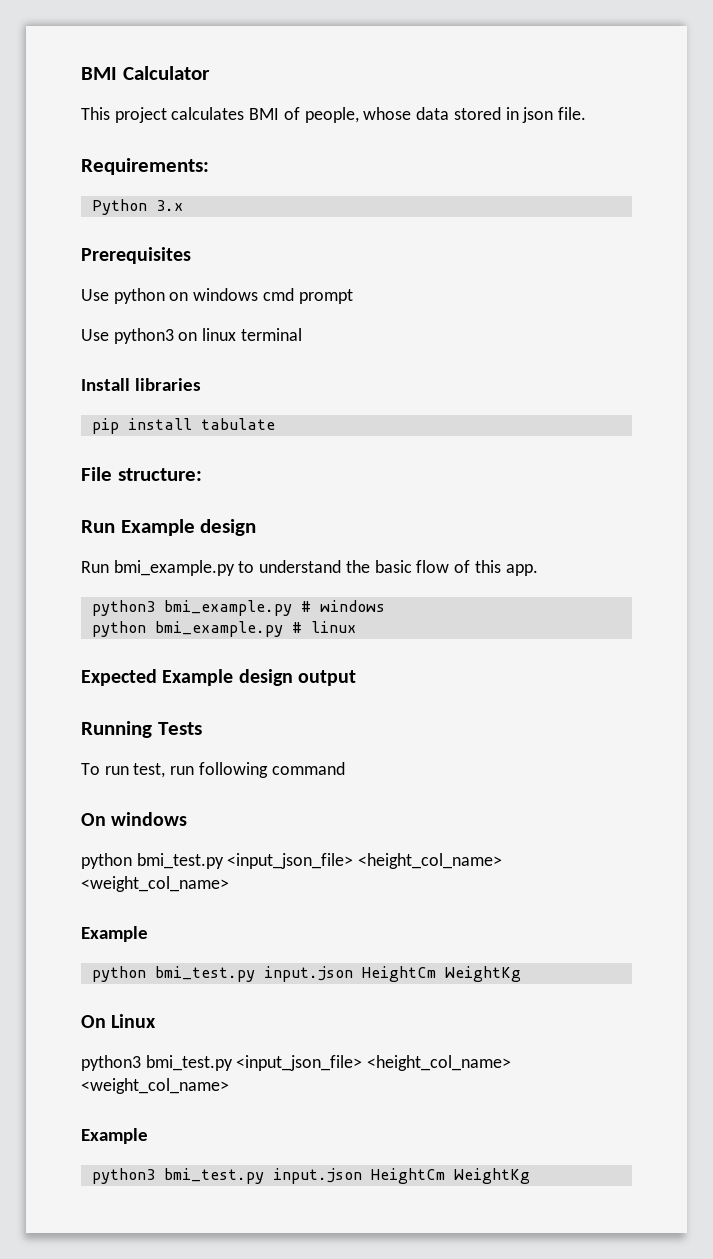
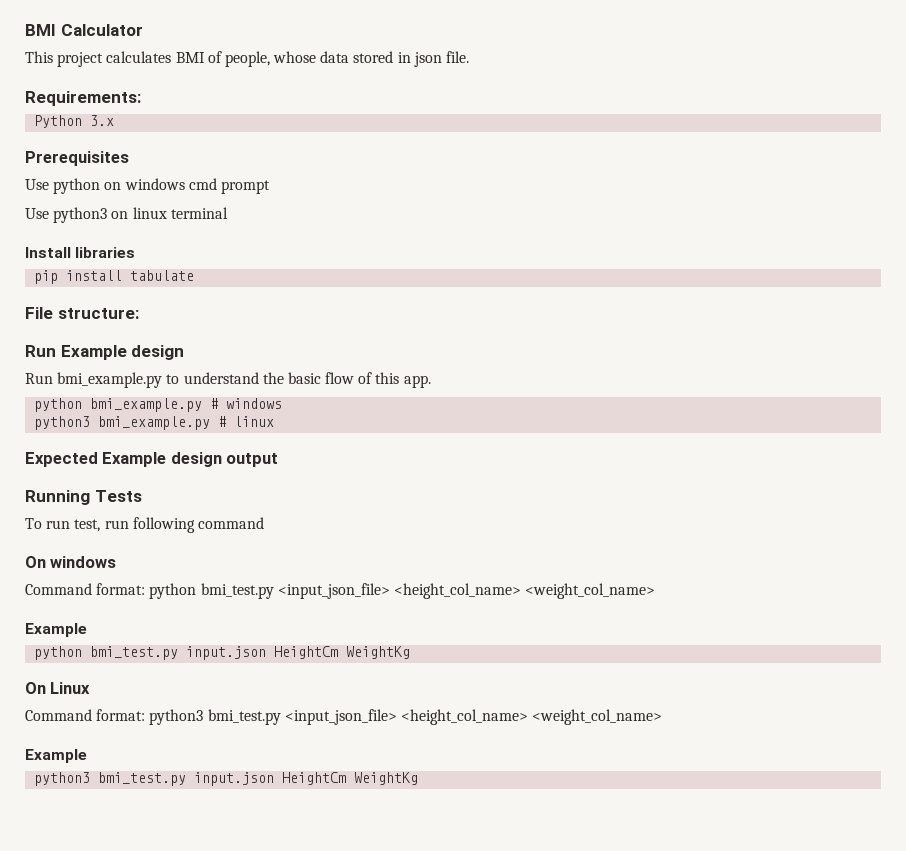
- python3 bmi_example.py # windows
+ python bmi_example.py # windows
- python bmi_example.py # linux
+ python3 bmi_example.py # linux
- python bmi_test.py <input_json_file> <height_col_name> <weight_col_name>
+ Command format: python bmi_test.py <input_json_file> <height_col_name> <weight_col_name>
- python3 bmi_test.py <input_json_file> <height_col_name> <weight_col_name>
+ Command format: python3 bmi_test.py <input_json_file> <height_col_name> <weight_col_name>

